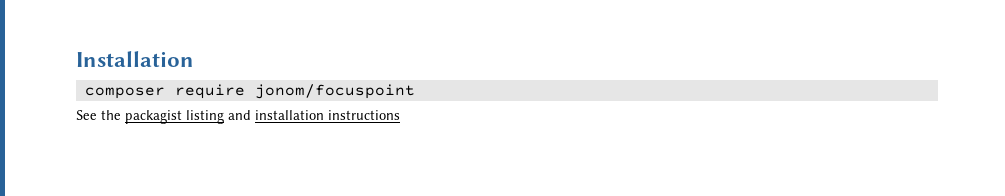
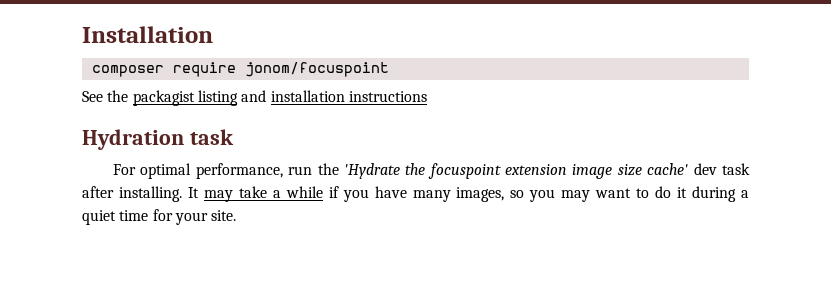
+ Hydration task
+ For optimal performance, run the 'Hydrate the focuspoint extension image size cache' dev task after installing. It may take a while if you have many images, so you may want to do it during a quiet time for your site.

